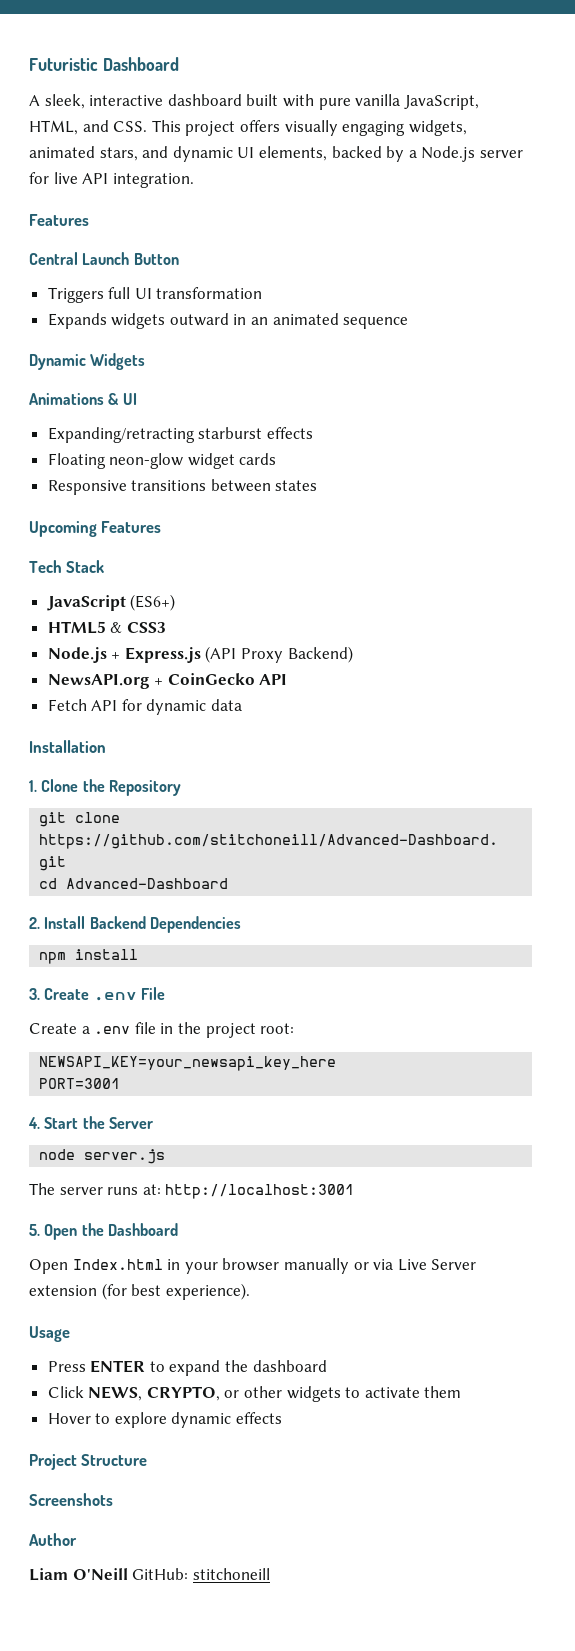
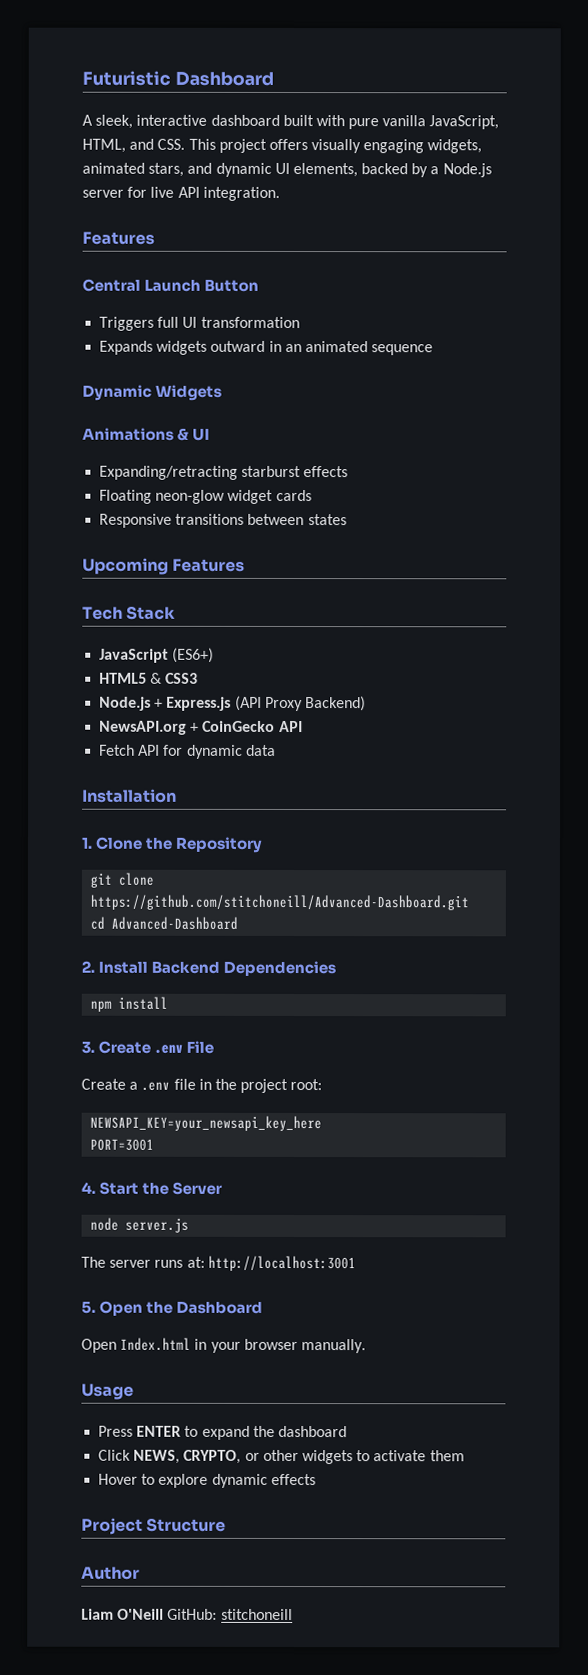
- Open Index.html in your browser manually or via Live Server extension (for best experience).
+ Open Index.html in your browser manually.
- Screenshots

